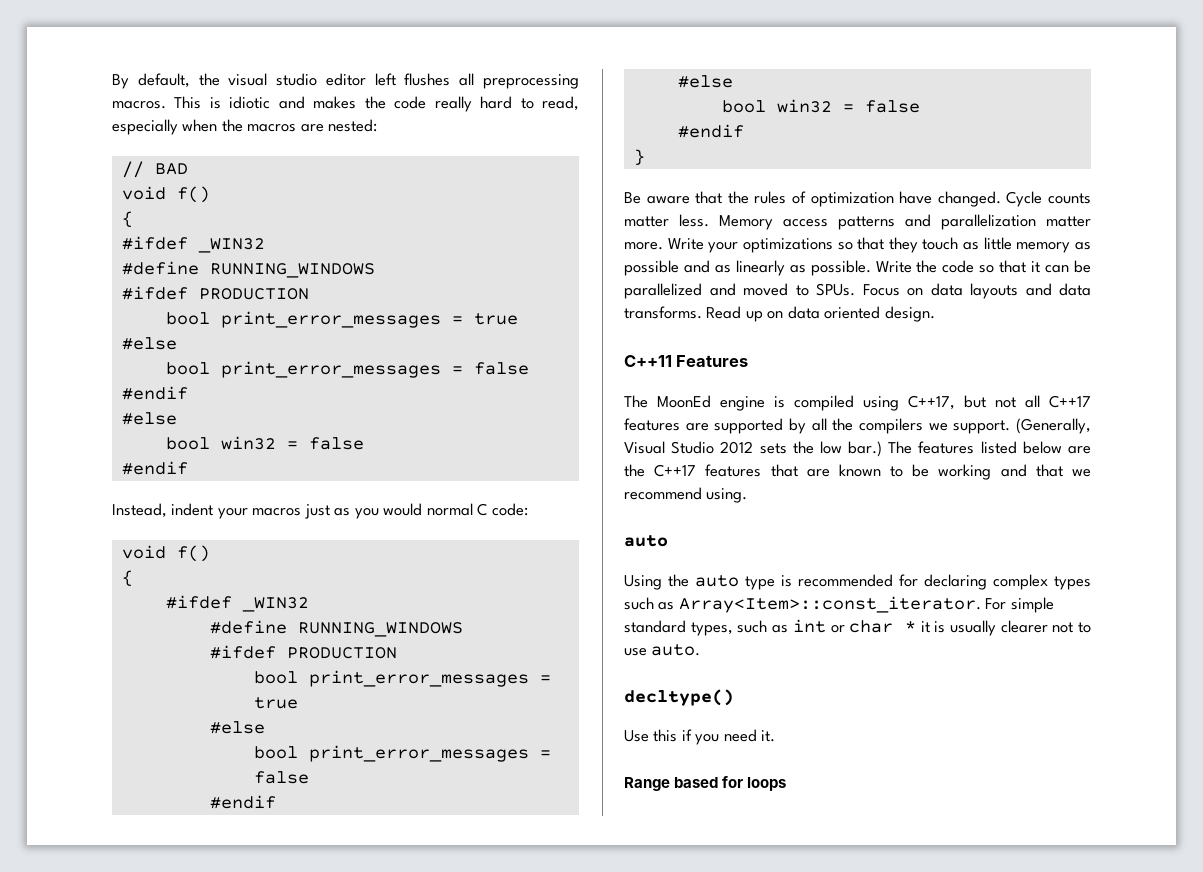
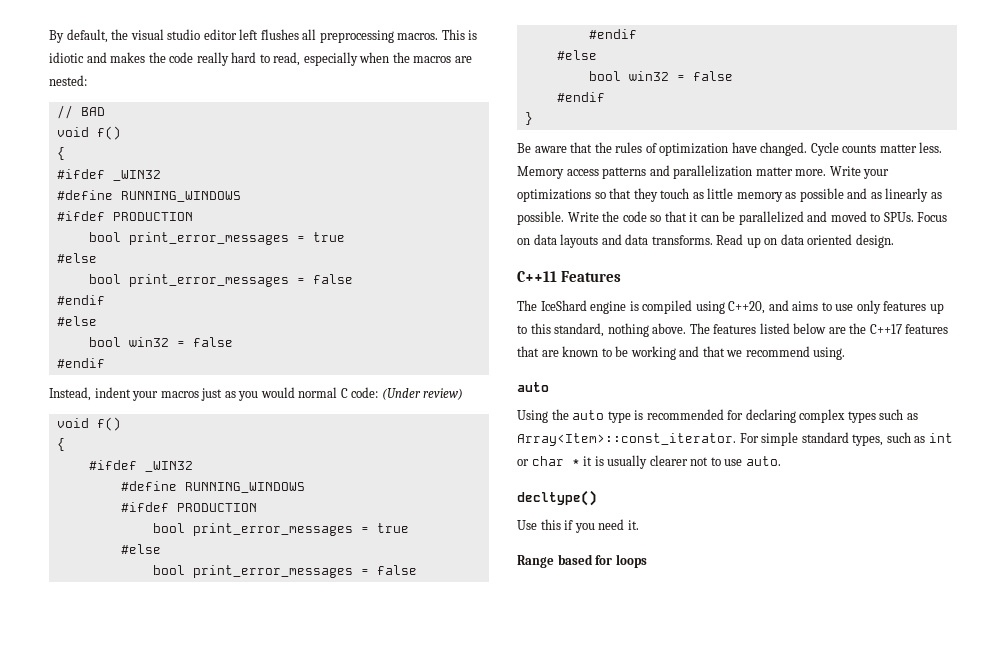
- Instead, indent your macros just as you would normal C code:
+ Instead, indent your macros just as you would normal C code: (Under review)
- The MoonEd engine is compiled using C++17, but not all C++17 features are supported by all the compilers we support. (Generally, Visual Studio 2012 sets the low bar.)
+ The IceShard engine is compiled using C++20, and aims to use only features up to this standard, nothing above.

